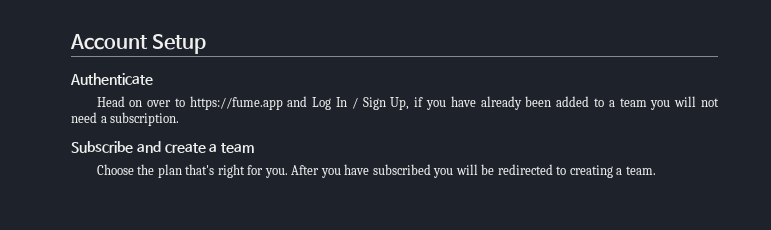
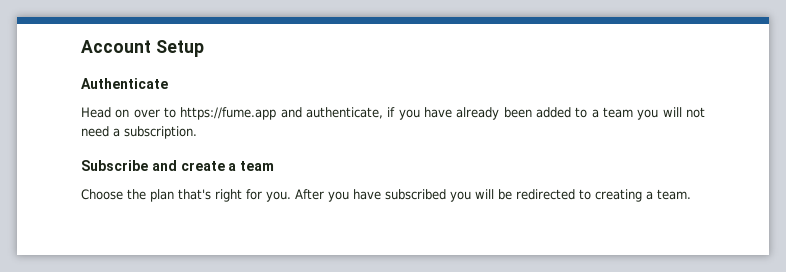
- Head on over to https://fume.app and Log In / Sign Up, if you have already been added to a team you will not need a subscription.
+ Head on over to https://fume.app and authenticate, if you have already been added to a team you will not need a subscription.

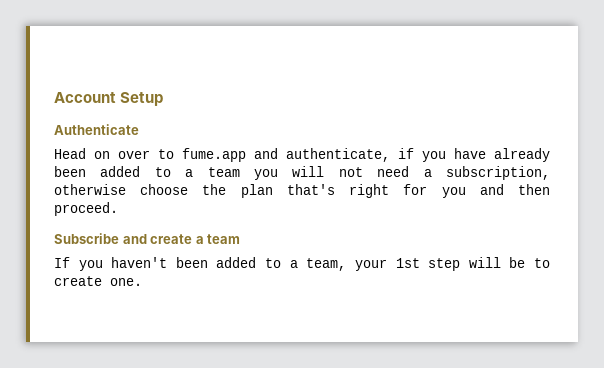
- Head on over to https://fume.app and authenticate, if you have already been added to a team you will not need a subscription.
+ Head on over to fume.app and authenticate, if you have already been added to a team you will not need a subscription, otherwise choose the plan that's right for you and then proceed.
- Choose the plan that's right for you. After you have subscribed you will be redirected to creating a team.
+ If you haven't been added to a team, your 1st step will be to create one.

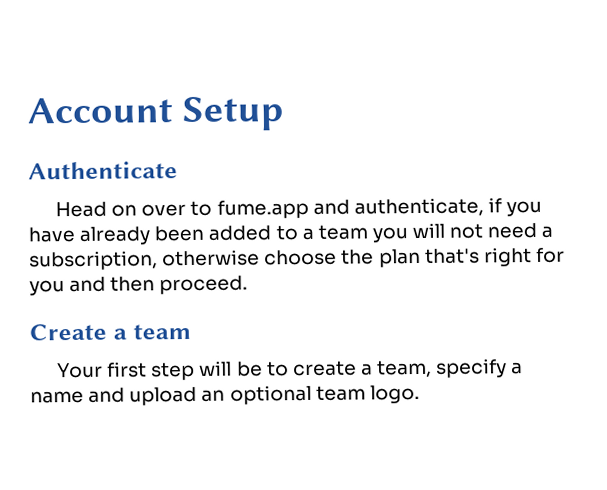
- Subscribe and create a team
+ Create a team
- If you haven't been added to a team, your 1st step will be to create one.
+ Your first step will be to create a team, specify a name and upload an optional team logo.

